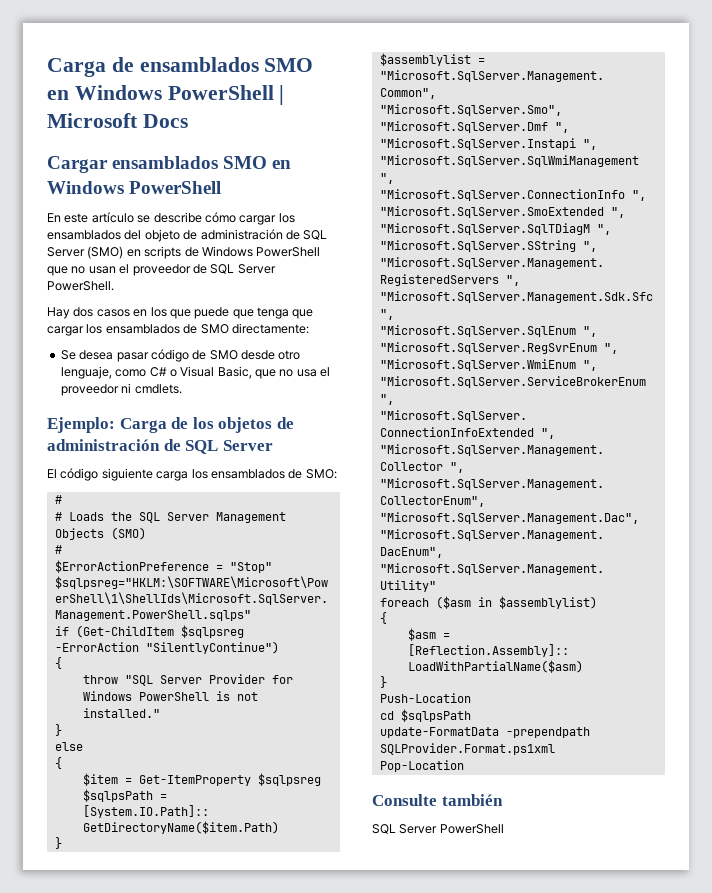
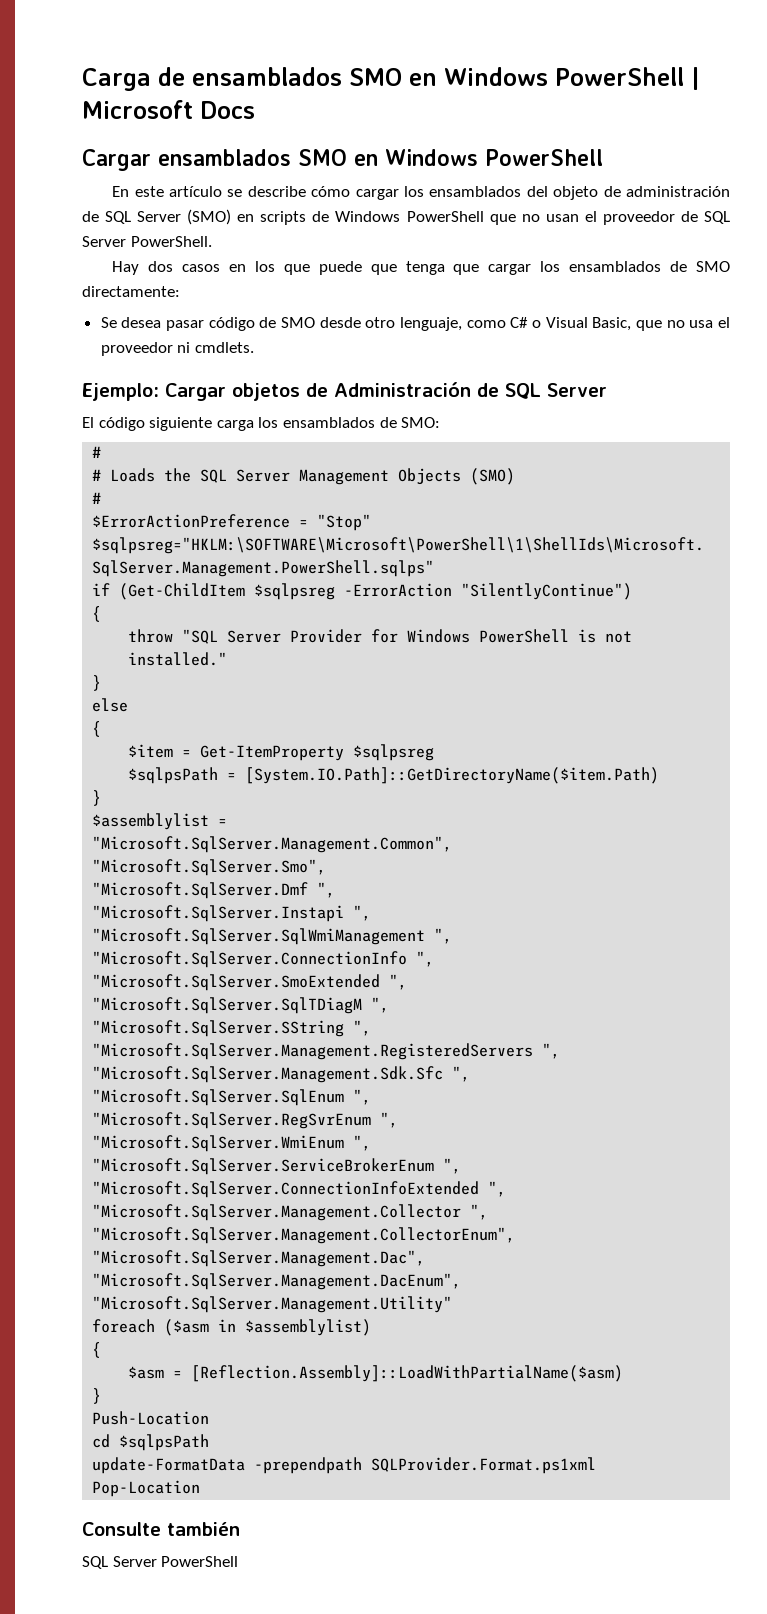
- Ejemplo: Carga de los objetos de administración de SQL Server
+ Ejemplo: Cargar objetos de Administración de SQL Server

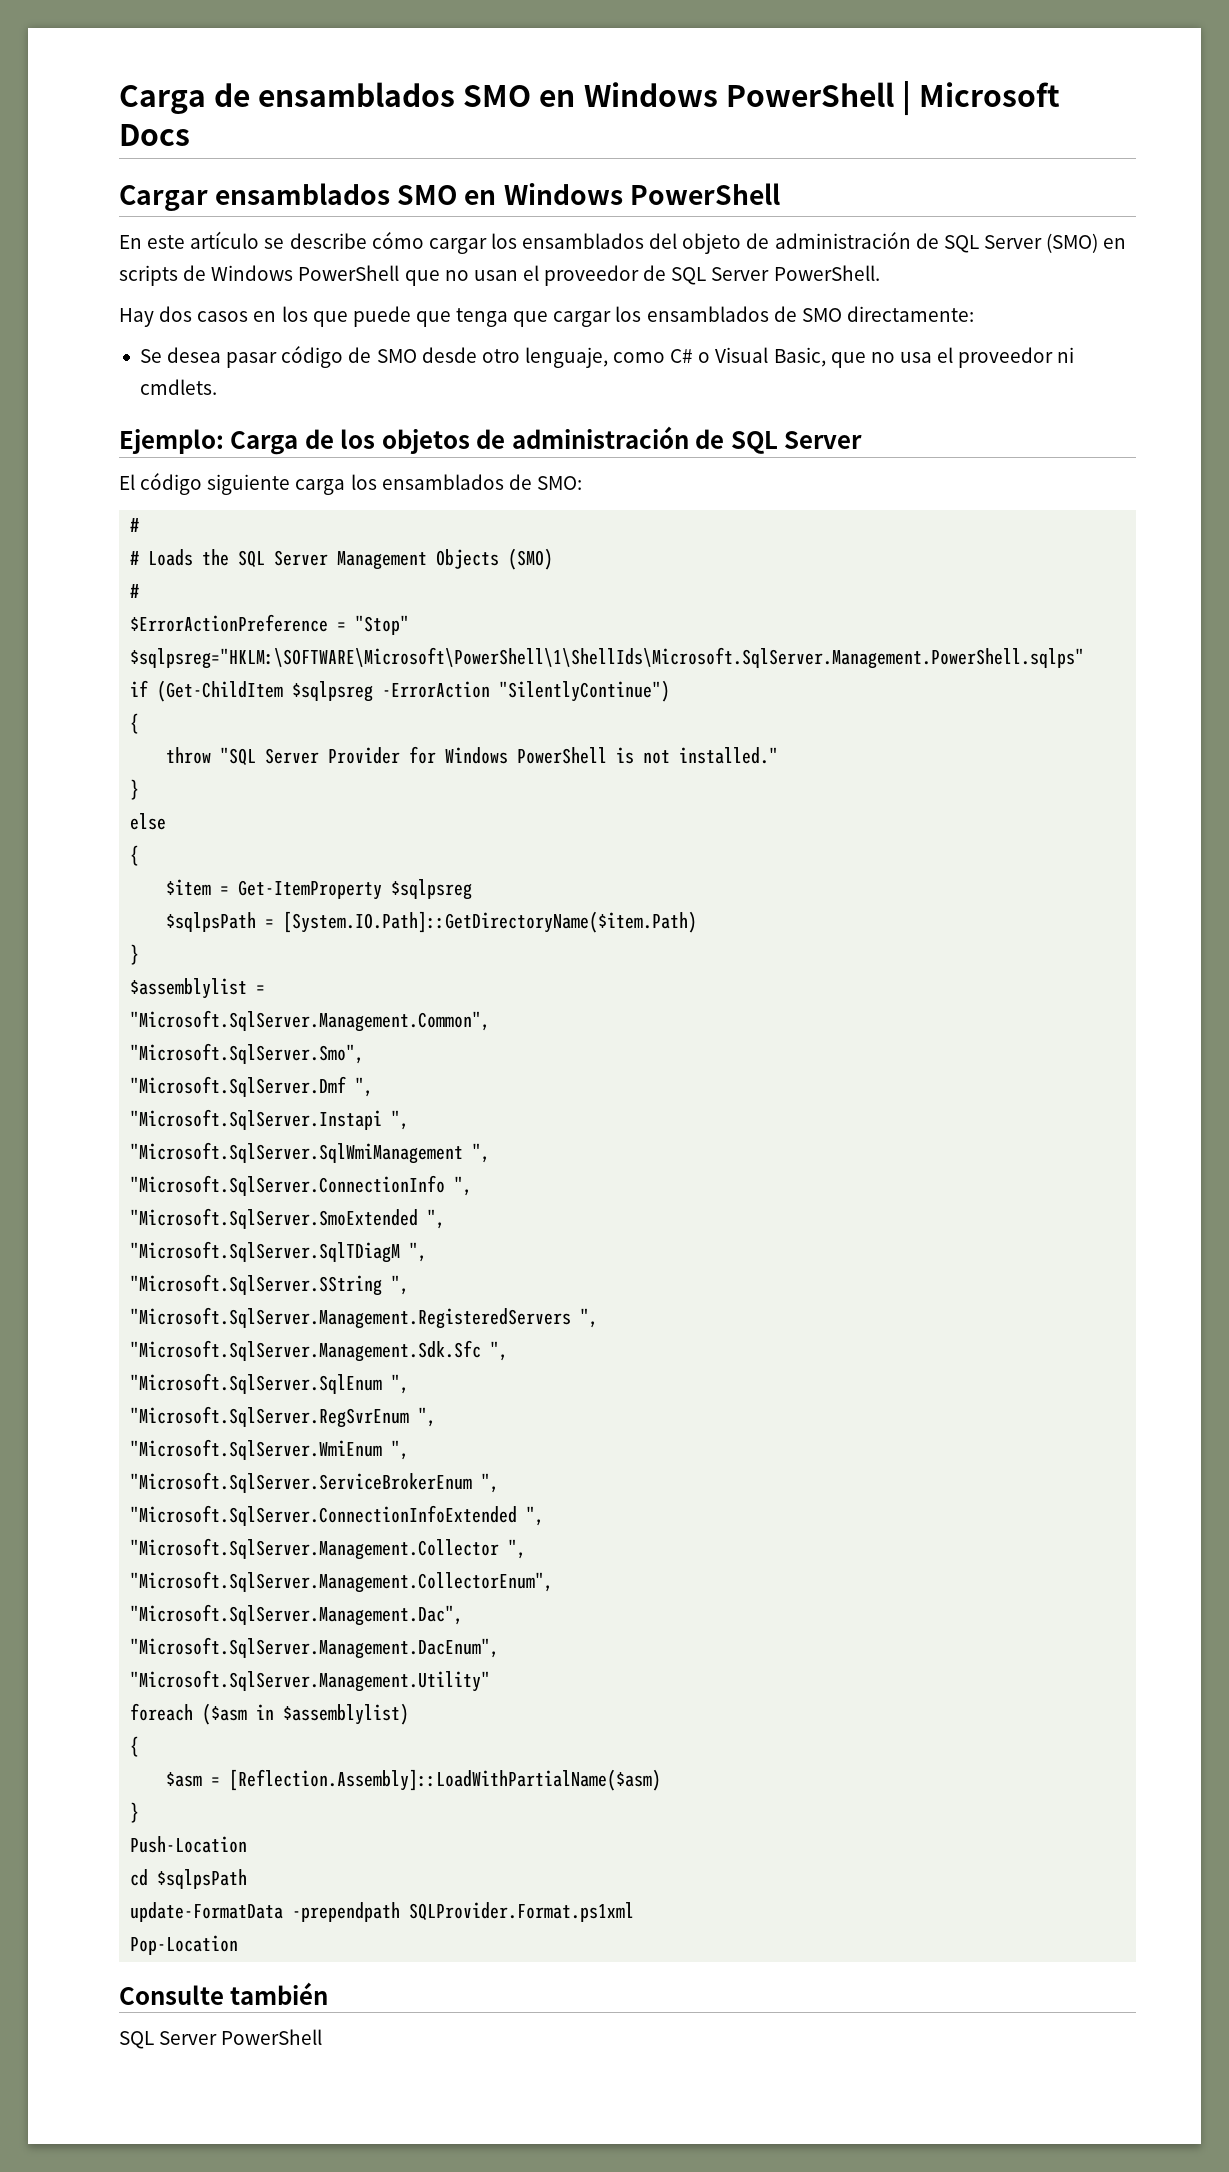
- Ejemplo: Cargar objetos de Administración de SQL Server
+ Ejemplo: Carga de los objetos de administración de SQL Server

